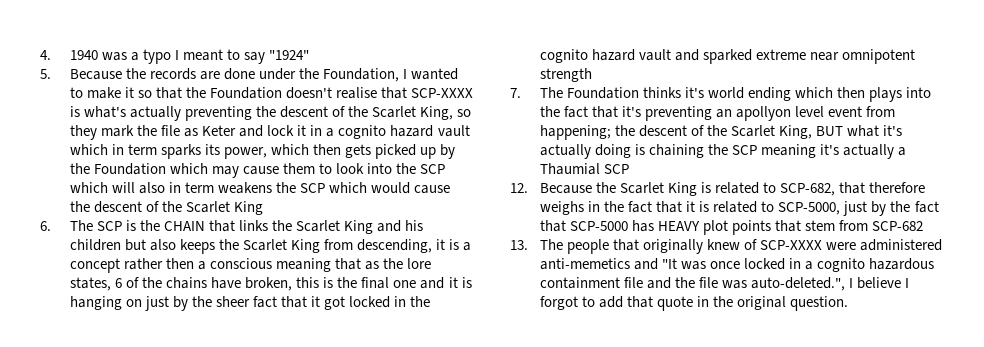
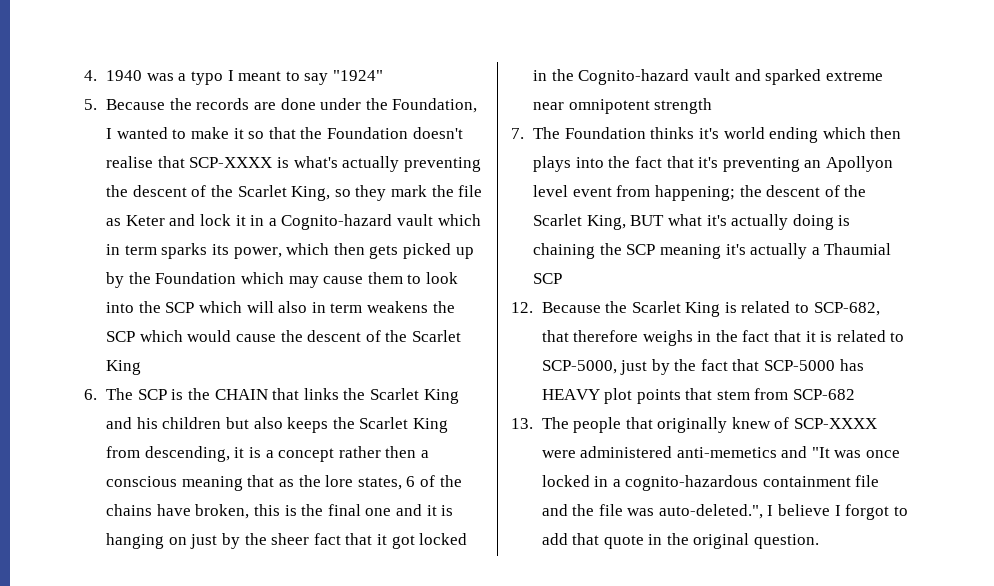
- 5. Because the records are done under the Foundation, I wanted to make it so that the Foundation doesn't realise that SCP-XXXX is what's actually preventing the descent of the Scarlet King, so they mark the file as Keter and lock it in a cognito hazard vault which in term sparks its power, which then gets picked up by the Foundation which may cause them to look into the SCP which will also in term weakens the SCP which would cause the descent of the Scarlet King
+ 5. Because the records are done under the Foundation, I wanted to make it so that the Foundation doesn't realise that SCP-XXXX is what's actually preventing the descent of the Scarlet King, so they mark the file as Keter and lock it in a Cognito-hazard vault which in term sparks its power, which then gets picked up by the Foundation which may cause them to look into the SCP which will also in term weakens the SCP which would cause the descent of the Scarlet King
- 6. The SCP is the CHAIN that links the Scarlet King and his children but also keeps the Scarlet King from descending, it is a concept rather then a conscious meaning that as the lore states, 6 of the chains have broken, this is the final one and it is hanging on just by the sheer fact that it got locked in the cognito hazard vault and sparked extreme near omnipotent strength
+ 6. The SCP is the CHAIN that links the Scarlet King and his children but also keeps the Scarlet King from descending, it is a concept rather then a conscious meaning that as the lore states, 6 of the chains have broken, this is the final one and it is hanging on just by the sheer fact that it got locked in the Cognito-hazard vault and sparked extreme near omnipotent strength
- 7. The Foundation thinks it's world ending which then plays into the fact that it's preventing an apollyon level event from happening; the descent of the Scarlet King, BUT what it's actually doing is chaining the SCP meaning it's actually a Thaumial SCP
+ 7. The Foundation thinks it's world ending which then plays into the fact that it's preventing an Apollyon level event from happening; the descent of the Scarlet King, BUT what it's actually doing is chaining the SCP meaning it's actually a Thaumial SCP
- 13. The people that originally knew of SCP-XXXX were administered anti-memetics and "It was once locked in a cognito hazardous containment file and the file was auto-deleted.", I believe I forgot to add that quote in the original question.
+ 13. The people that originally knew of SCP-XXXX were administered anti-memetics and "It was once locked in a cognito-hazardous containment file and the file was auto-deleted.", I believe I forgot to add that quote in the original question.

